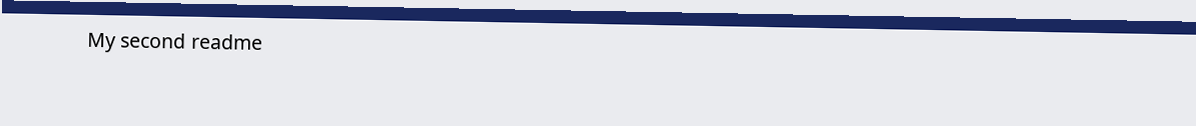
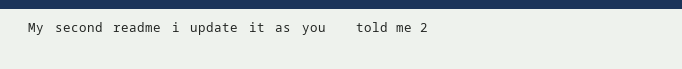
- My second readme
+ My second readme i update it as you told me 2

